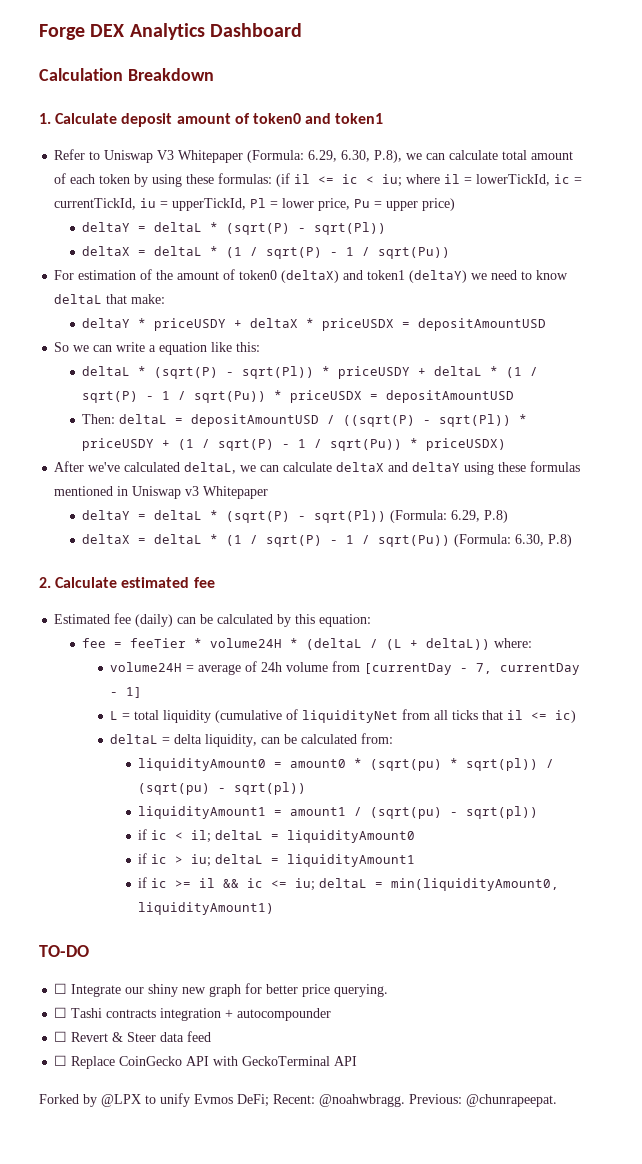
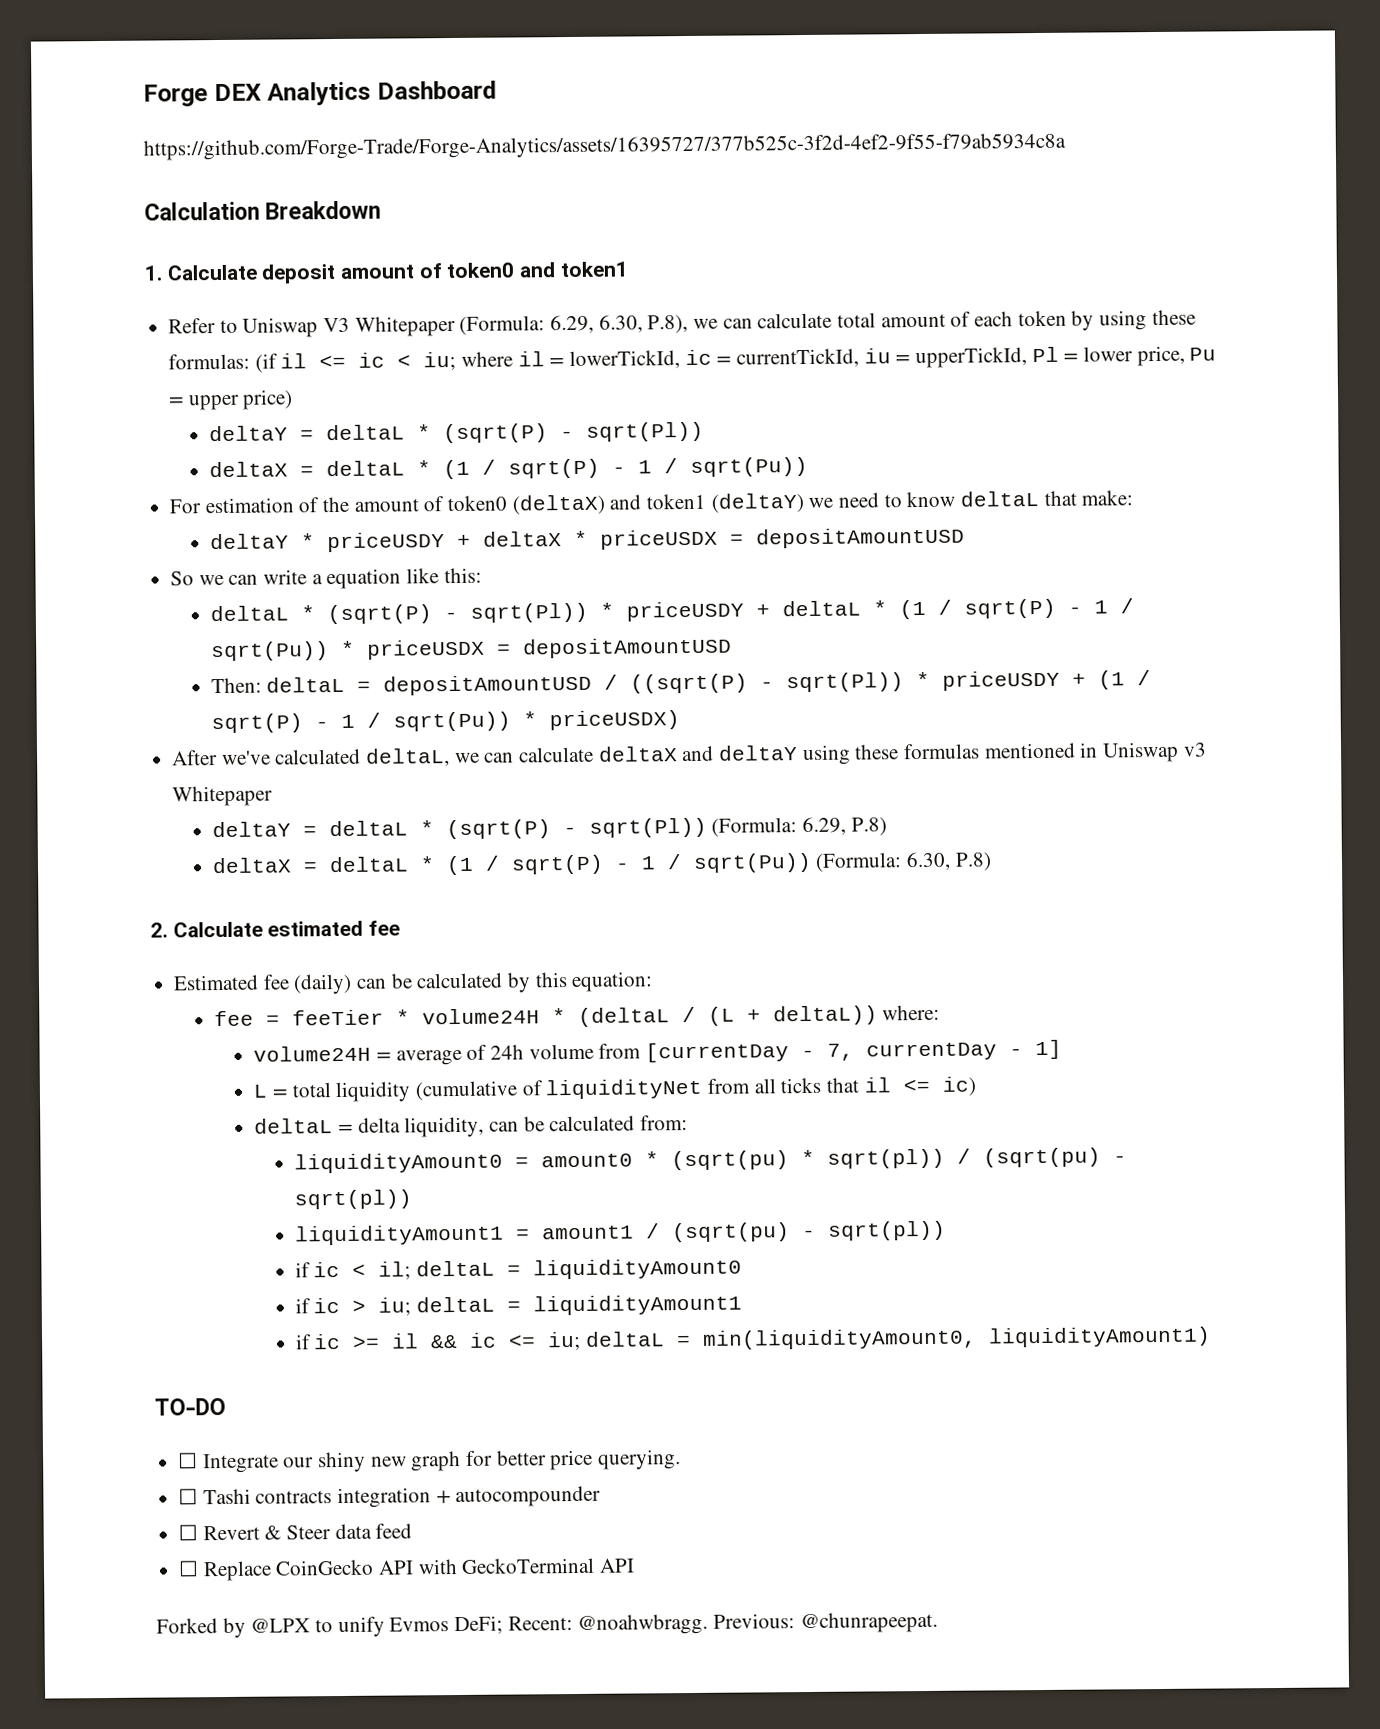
+ https://github.com/Forge-Trade/Forge-Analytics/assets/16395727/377b525c-3f2d-4ef2-9f55-f79ab5934c8a

